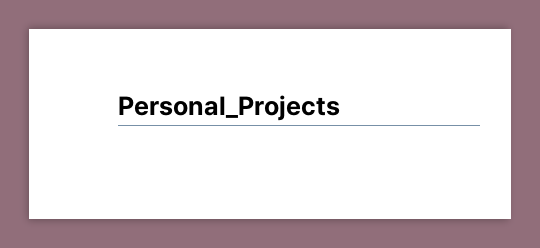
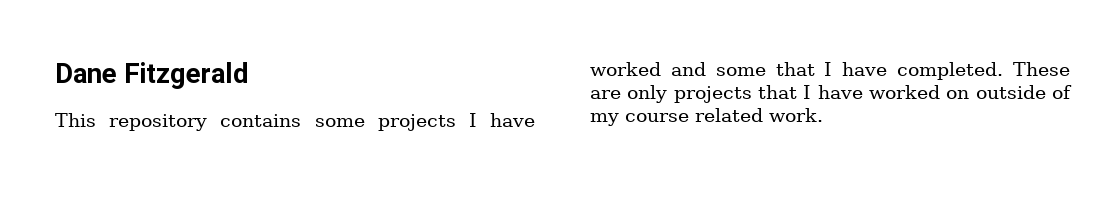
- Personal_Projects
+ Dane Fitzgerald
+ This repository contains some projects I have worked and some that I have completed. These are only projects that I have worked on outside of my course related work.

